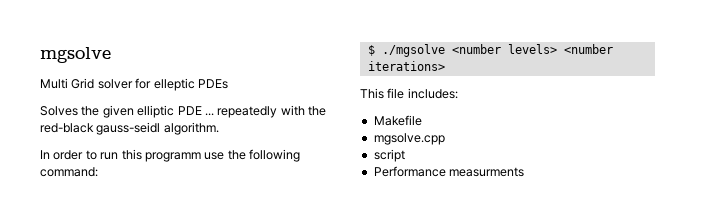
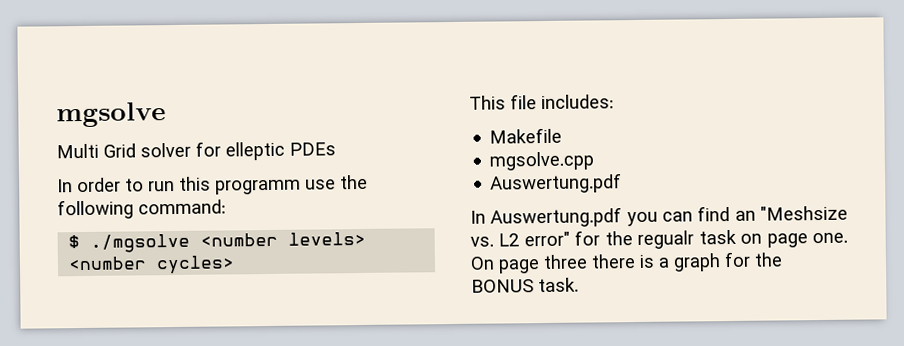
- Solves the given elliptic PDE ... repeatedly with the red-black gauss-seidl algorithm.
- $ ./mgsolve <number levels> <number iterations>
+ $ ./mgsolve <number levels> <number cycles>
  mgsolve.cpp
- script
- Performance measurments
+ Auswertung.pdf
+ In Auswertung.pdf you can find an "Meshsize vs. L2 error" for the regualr task on page one. On page three there is a graph for the BONUS task.

